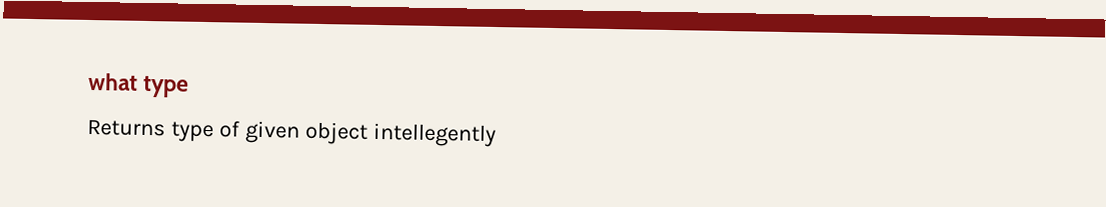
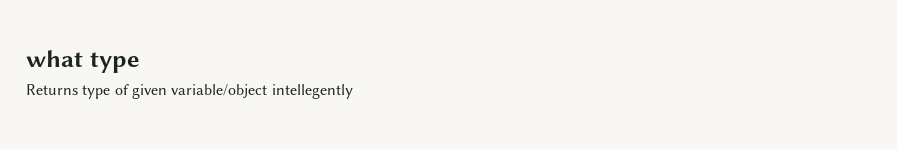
- Returns type of given object intellegently
+ Returns type of given variable/object intellegently

